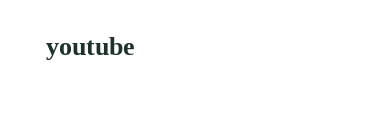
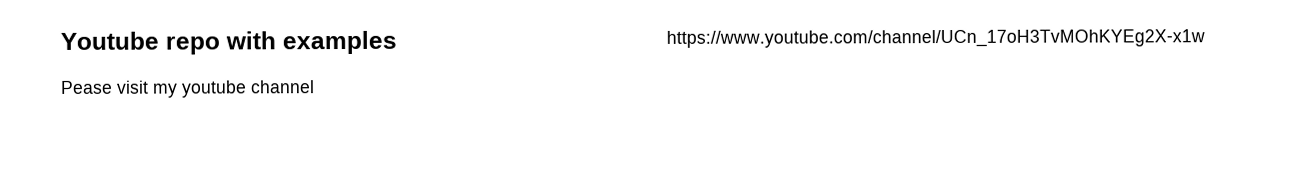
- youtube
+ Youtube repo with examples
+ Pease visit my youtube channel https://www.youtube.com/channel/UCn_17oH3TvMOhKYEg2X-x1w

